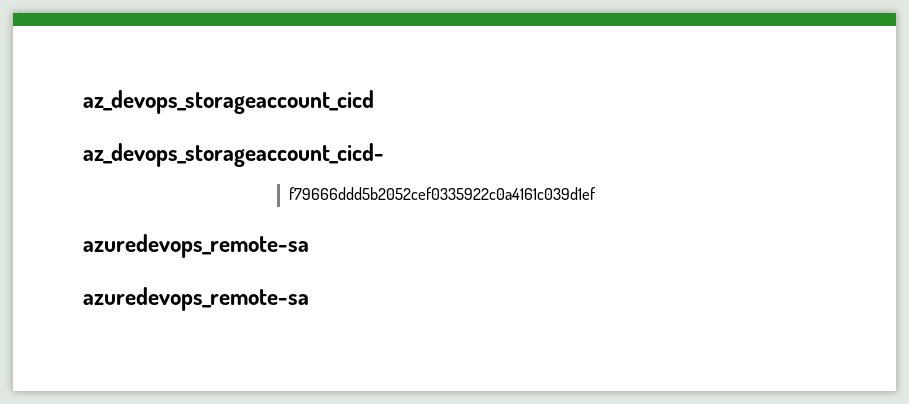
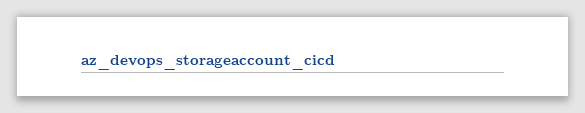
- az_devops_storageaccount_cicd-
- f79666ddd5b2052cef0335922c0a4161c039d1ef
- azuredevops_remote-sa
- azuredevops_remote-sa

